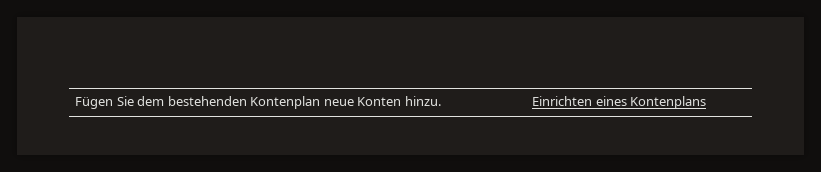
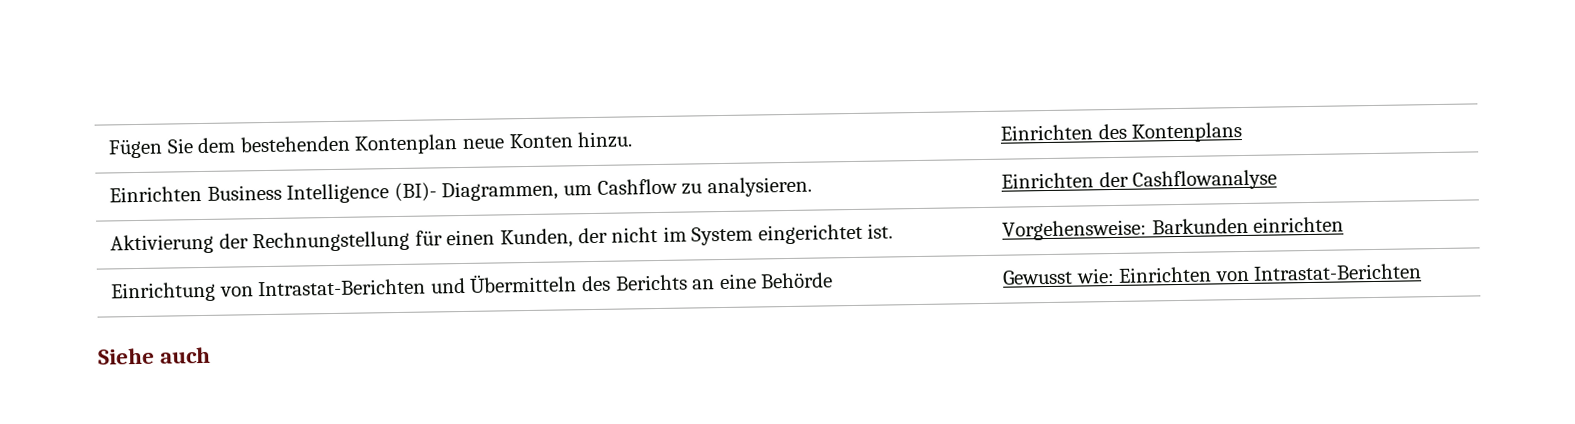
- Fügen Sie dem bestehenden Kontenplan neue Konten hinzu. | Einrichten eines Kontenplans
+ Fügen Sie dem bestehenden Kontenplan neue Konten hinzu. | Einrichten des Kontenplans
+ Einrichten Business Intelligence (BI)- Diagrammen, um Cashflow zu analysieren. | Einrichten der Cashflowanalyse
+ Aktivierung der Rechnungstellung für einen Kunden, der nicht im System eingerichtet ist. | Vorgehensweise: Barkunden einrichten
+ Einrichtung von Intrastat-Berichten und Übermitteln des Berichts an eine Behörde | Gewusst wie: Einrichten von Intrastat-Berichten
+ Siehe auch

